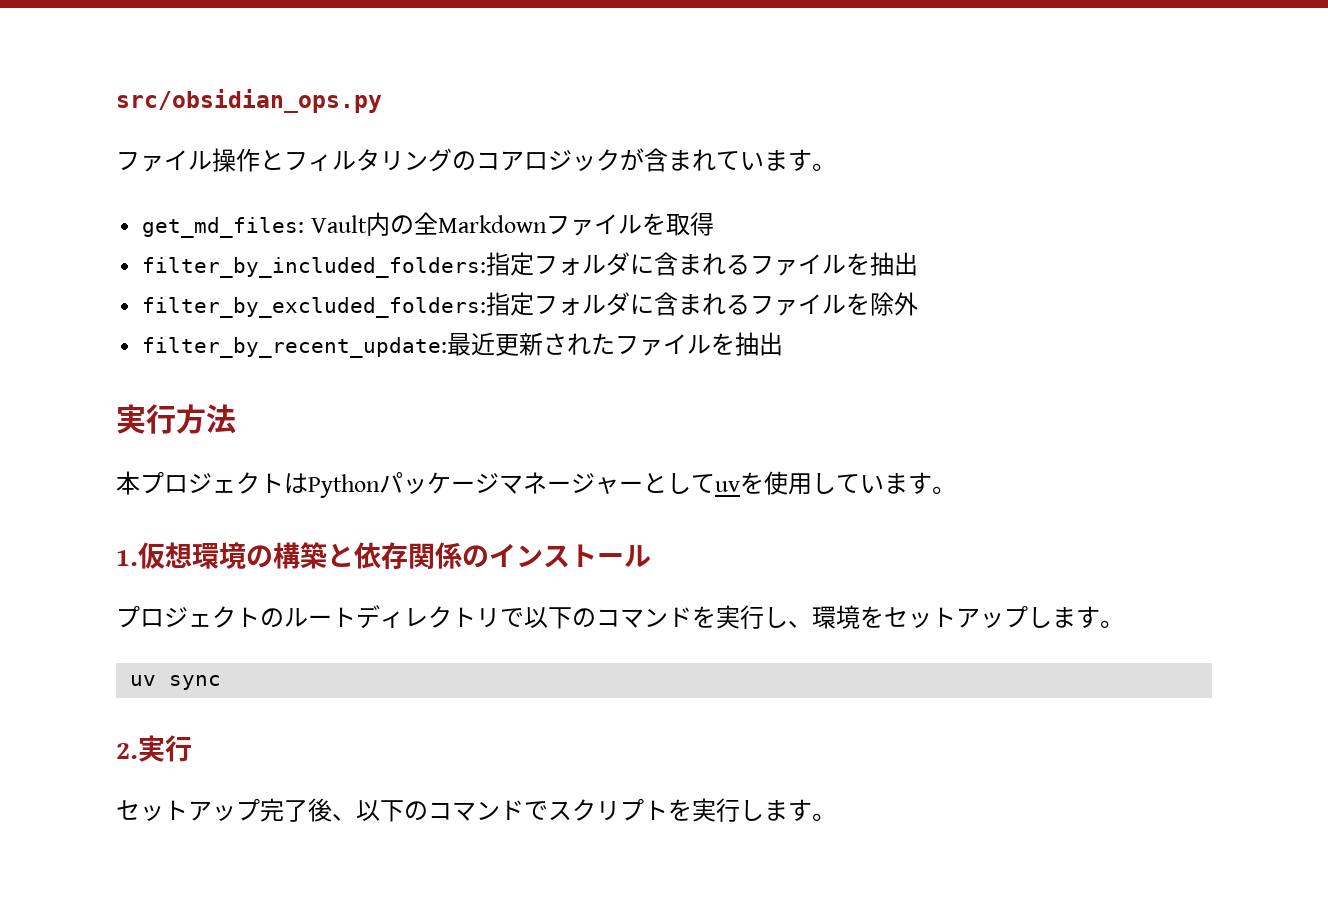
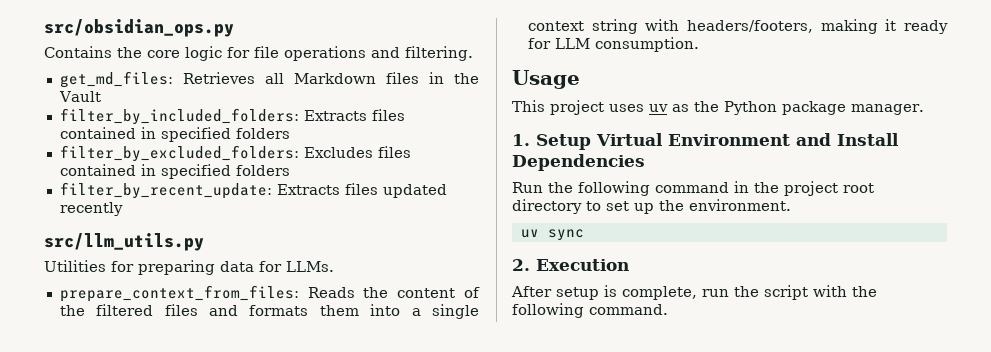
- ファイル操作とフィルタリングのコアロジックが含まれています。
- get_md_files: Vault内の全Markdownファイルを取得
- filter_by_included_folders:指定フォルダに含まれるファイルを抽出
- filter_by_excluded_folders:指定フォルダに含まれるファイルを除外
- filter_by_recent_update:最近更新されたファイルを抽出
- 実行方法
- 本プロジェクトはPythonパッケージマネージャーとしてuvを使用しています。
- 1.仮想環境の構築と依存関係のインストール
- プロジェクトのルートディレクトリで以下のコマンドを実行し、環境をセットアップします。
+ Contains the core logic for file operations and filtering.
+ get_md_files: Retrieves all Markdown files in the Vault
+ filter_by_included_folders: Extracts files contained in specified folders
+ filter_by_excluded_folders: Excludes files contained in specified folders
+ filter_by_recent_update: Extracts files updated recently
+ src/llm_utils.py
+ Utilities for preparing data for LLMs.
+ prepare_context_from_files: Reads the content of the filtered files and formats them into a single context string with headers/footers, making it ready for LLM consumption.
+ Usage
+ This project uses uv as the Python package manager.
+ 1. Setup Virtual Environment and Install Dependencies
+ Run the following command in the project root directory to set up the environment.
  uv sync
- 2.実行
- セットアップ完了後、以下のコマンドでスクリプトを実行します。
+ 2. Execution
+ After setup is complete, run the script with the following command.

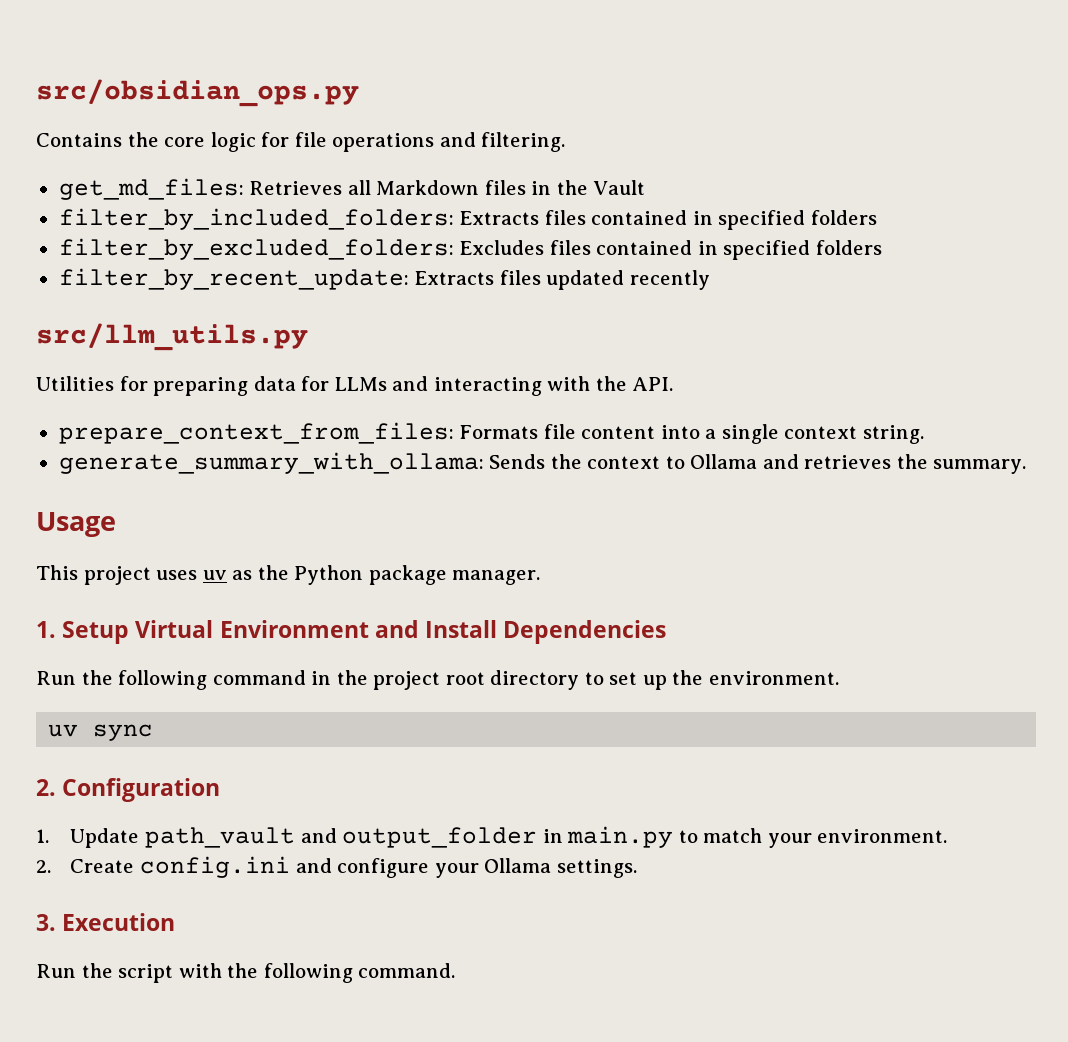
- Utilities for preparing data for LLMs.
- prepare_context_from_files: Reads the content of the filtered files and formats them into a single context string with headers/footers, making it ready for LLM consumption.
+ Utilities for preparing data for LLMs and interacting with the API.
+ prepare_context_from_files: Formats file content into a single context string.
+ generate_summary_with_ollama: Sends the context to Ollama and retrieves the summary.
- 2. Execution
- After setup is complete, run the script with the following command.
+ 2. Configuration
+ 1. Update path_vault and output_folder in main.py to match your environment.
+ 2. Create config.ini and configure your Ollama settings.
+ 3. Execution
+ Run the script with the following command.

